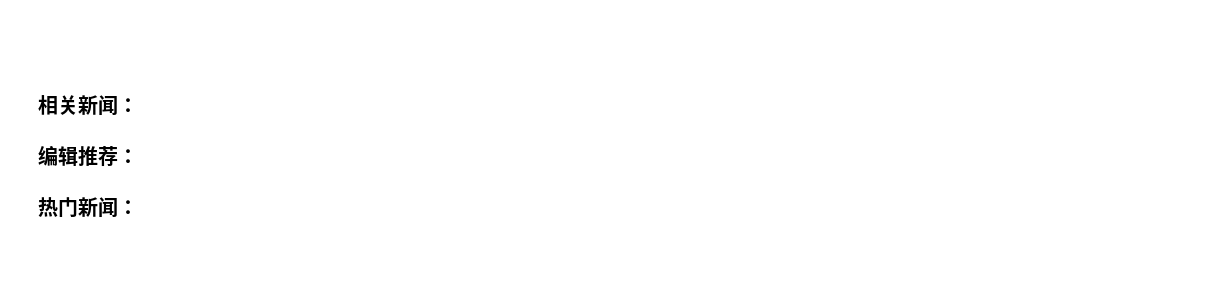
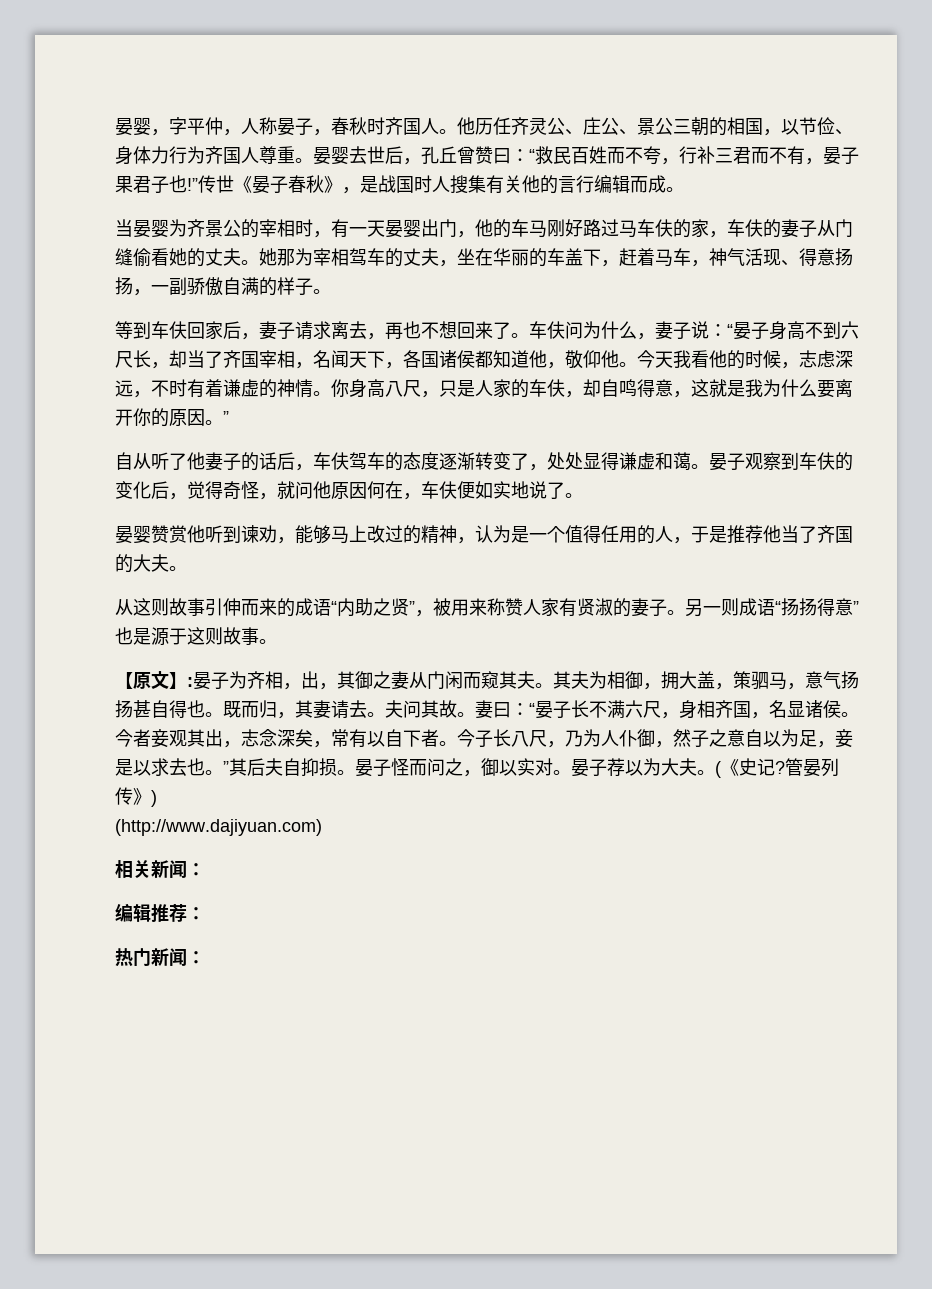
+ 晏婴，字平仲，人称晏子，春秋时齐国人。他历任齐灵公、庄公、景公三朝的相国，以节俭、身体力行为齐国人尊重。晏婴去世后，孔丘曾赞曰：“救民百姓而不夸，行补三君而不有，晏子果君子也!”传世《晏子春秋》，是战国时人搜集有关他的言行编辑而成。
+ 当晏婴为齐景公的宰相时，有一天晏婴出门，他的车马刚好路过马车伕的家，车伕的妻子从门缝偷看她的丈夫。她那为宰相驾车的丈夫，坐在华丽的车盖下，赶着马车，神气活现、得意扬扬，一副骄傲自满的样子。
+ 等到车伕回家后，妻子请求离去，再也不想回来了。车伕问为什么，妻子说：“晏子身高不到六尺长，却当了齐国宰相，名闻天下，各国诸侯都知道他，敬仰他。今天我看他的时候，志虑深远，不时有着谦虚的神情。你身高八尺，只是人家的车伕，却自鸣得意，这就是我为什么要离开你的原因。”
+ 自从听了他妻子的话后，车伕驾车的态度逐渐转变了，处处显得谦虚和蔼。晏子观察到车伕的变化后，觉得奇怪，就问他原因何在，车伕便如实地说了。
+ 晏婴赞赏他听到谏劝，能够马上改过的精神，认为是一个值得任用的人，于是推荐他当了齐国的大夫。
+ 从这则故事引伸而来的成语“内助之贤”，被用来称赞人家有贤淑的妻子。另一则成语“扬扬得意”也是源于这则故事。
+ 【原文】:晏子为齐相，出，其御之妻从门闲而窥其夫。其夫为相御，拥大盖，策驷马，意气扬扬甚自得也。既而归，其妻请去。夫问其故。妻曰：“晏子长不满六尺，身相齐国，名显诸侯。今者妾观其出，志念深矣，常有以自下者。今子长八尺，乃为人仆御，然子之意自以为足，妾是以求去也。”其后夫自抑损。晏子怪而问之，御以实对。晏子荐以为大夫。(《史记?管晏列传》)
+ (http://www.dajiyuan.com)

